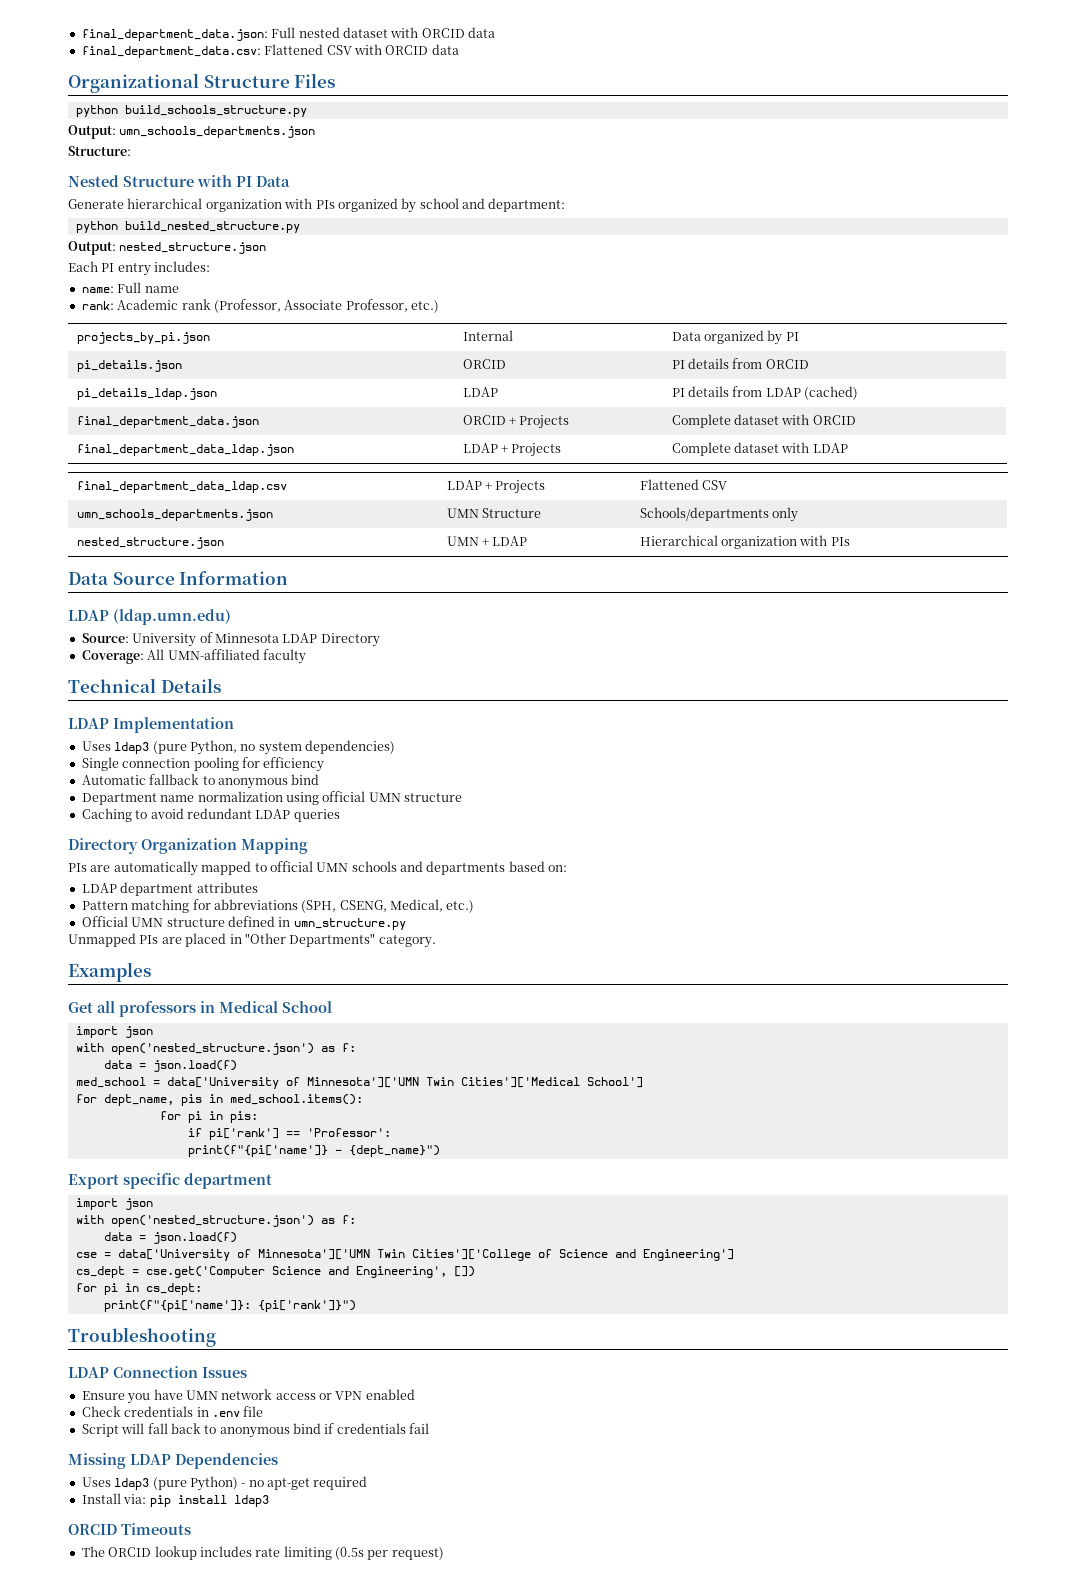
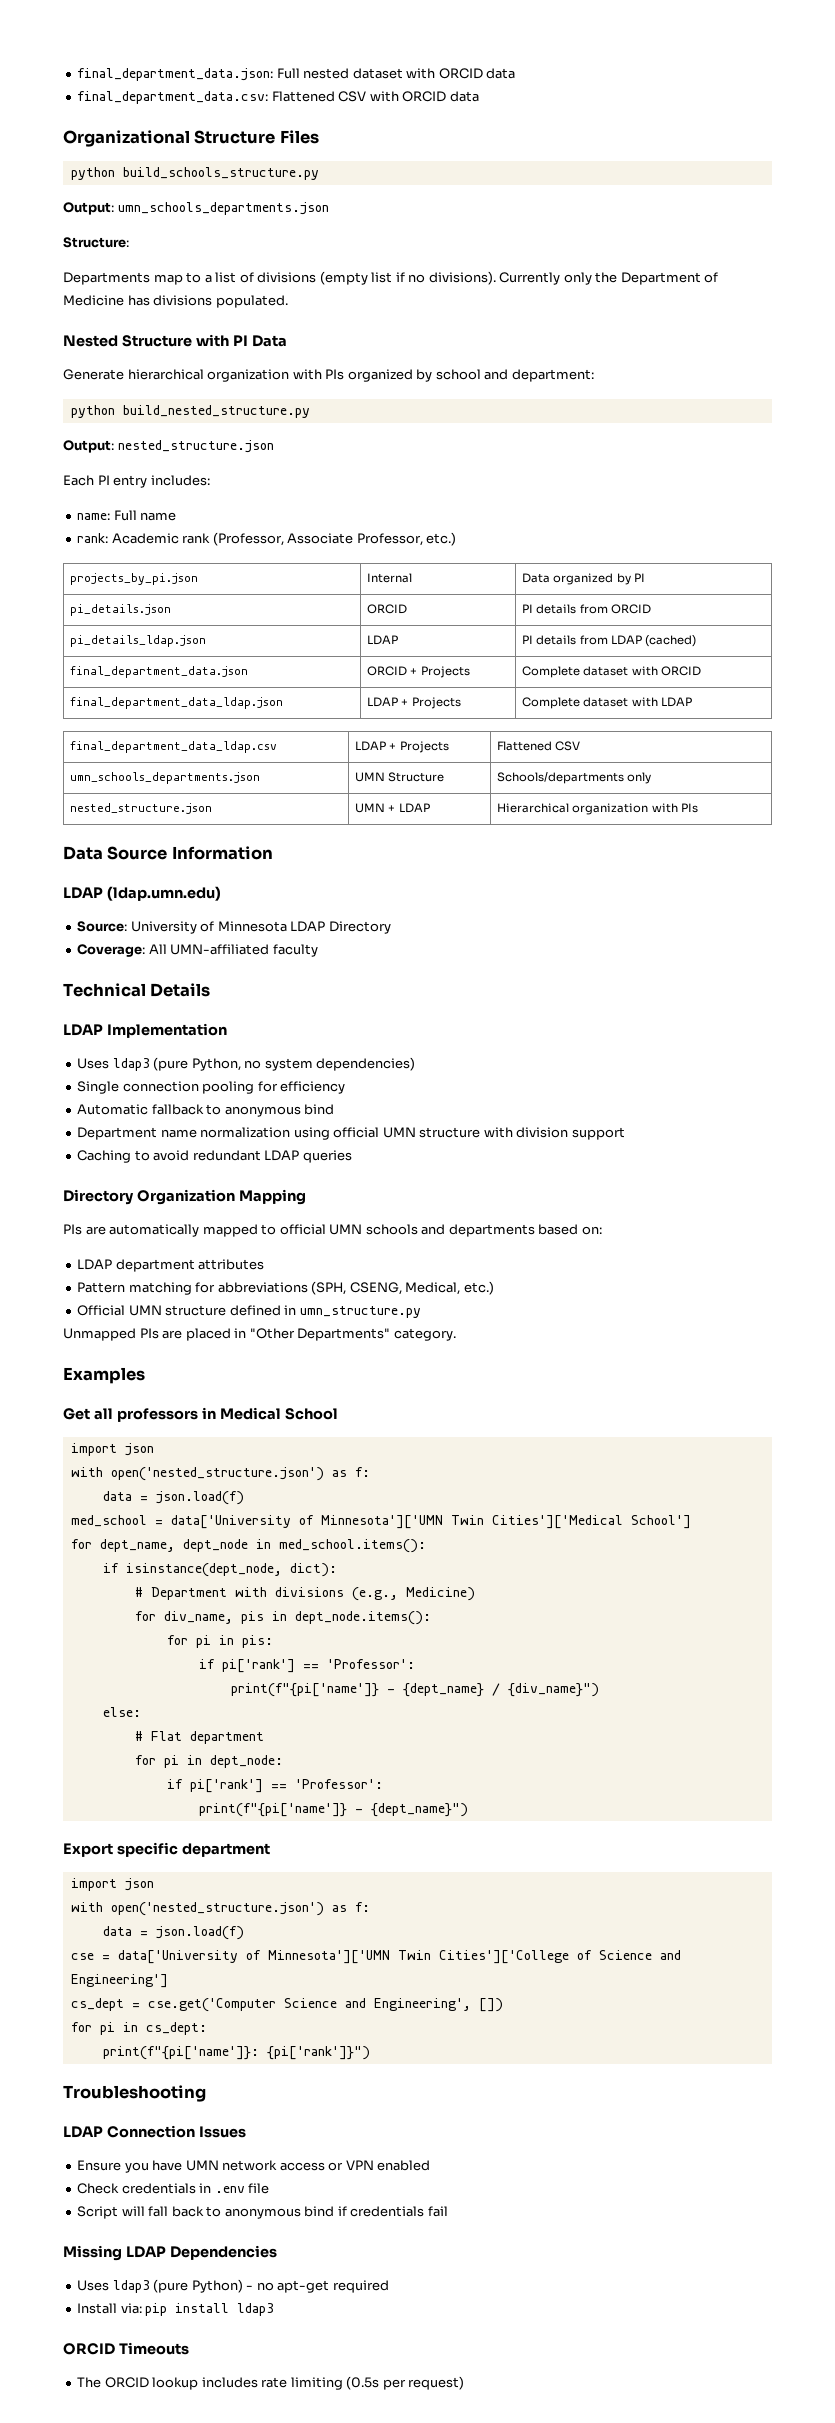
+ Departments map to a list of divisions (empty list if no divisions). Currently only the Department of Medicine has divisions populated.
- Department name normalization using official UMN structure
+ Department name normalization using official UMN structure with division support
- for dept_name, pis in med_school.items():
+ for dept_name, dept_node in med_school.items():
+ if isinstance(dept_node, dict):
+ # Department with divisions (e.g., Medicine)
+ for div_name, pis in dept_node.items():
+ print(f"{pi['name']} - {dept_name} / {div_name}")
+ else:
+ # Flat department
+ for pi in dept_node:
+ if pi['rank'] == 'Professor':

